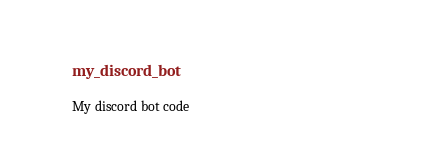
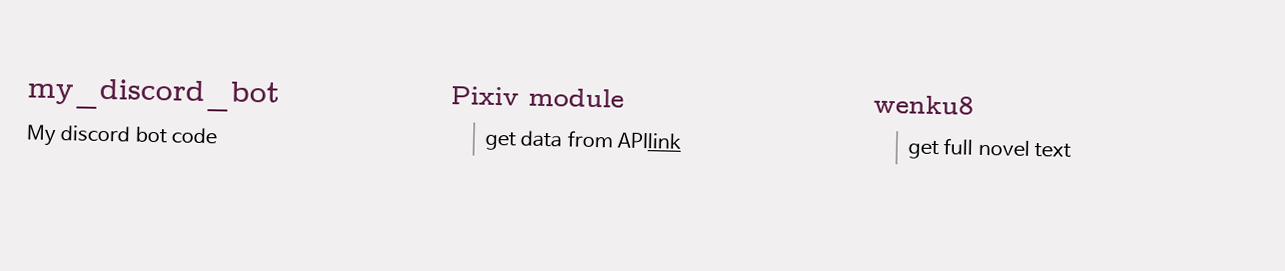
+ Pixiv module
+ get data from APIlink
+ wenku8
+ get full novel text

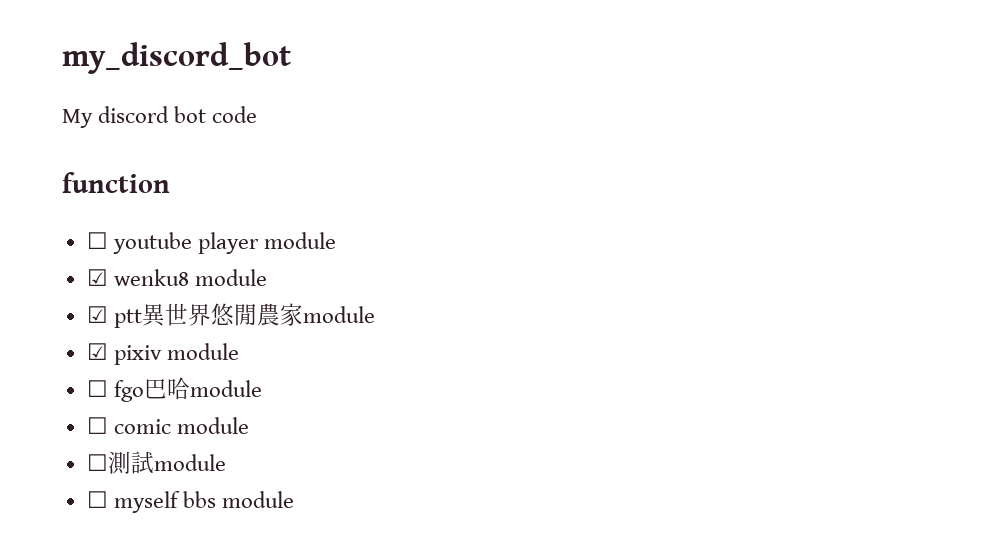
- Pixiv module
- get data from APIlink
- wenku8
- get full novel text
+ function
+ ☐ youtube player module
+ ☑ wenku8 module
+ ☑ ptt異世界悠閒農家module
+ ☑ pixiv module
+ ☐ fgo巴哈module
+ ☐ comic module
+ ☐測試module
+ ☐ myself bbs module

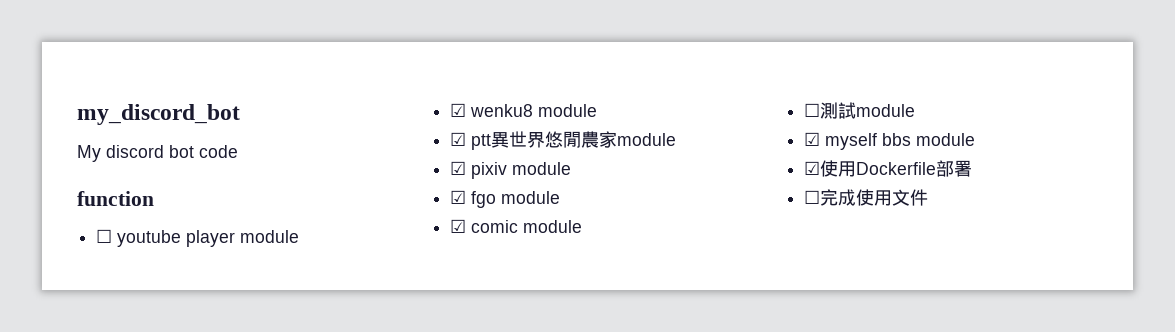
- ☐ fgo巴哈module
- ☐ comic module
+ ☑ fgo module
+ ☑ comic module
- ☐ myself bbs module
+ ☑ myself bbs module
+ ☑使用Dockerfile部署
+ ☐完成使用文件

